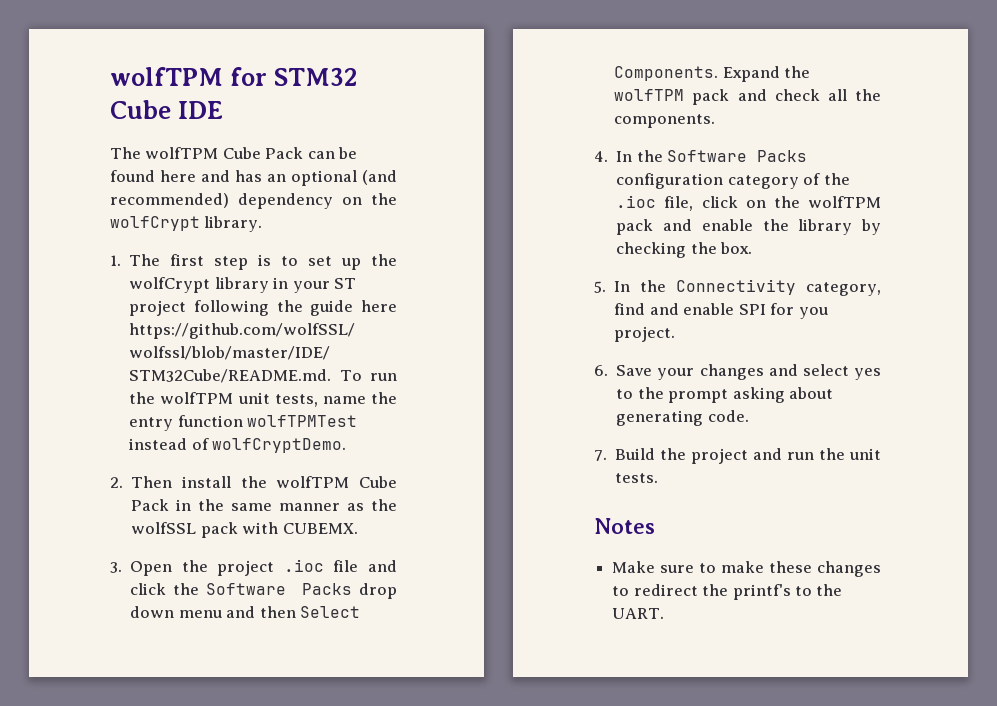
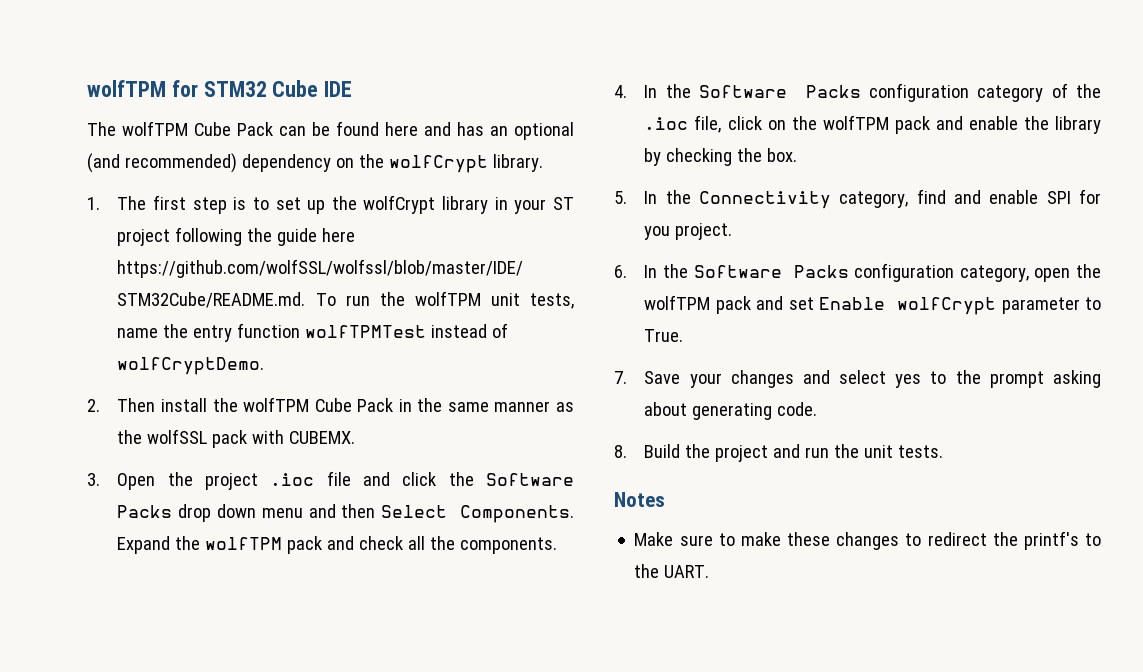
- 6. Save your changes and select yes to the prompt asking about generating code.
+ 6. In the Software Packs configuration category, open the wolfTPM pack and set Enable wolfCrypt parameter to True.
+ 7. Save your changes and select yes to the prompt asking about generating code.
- 7. Build the project and run the unit tests.
+ 8. Build the project and run the unit tests.

